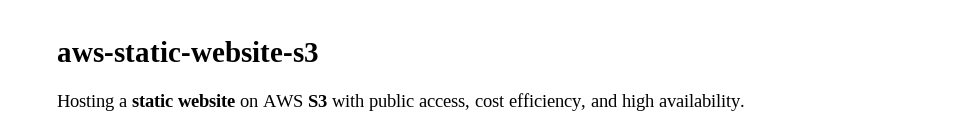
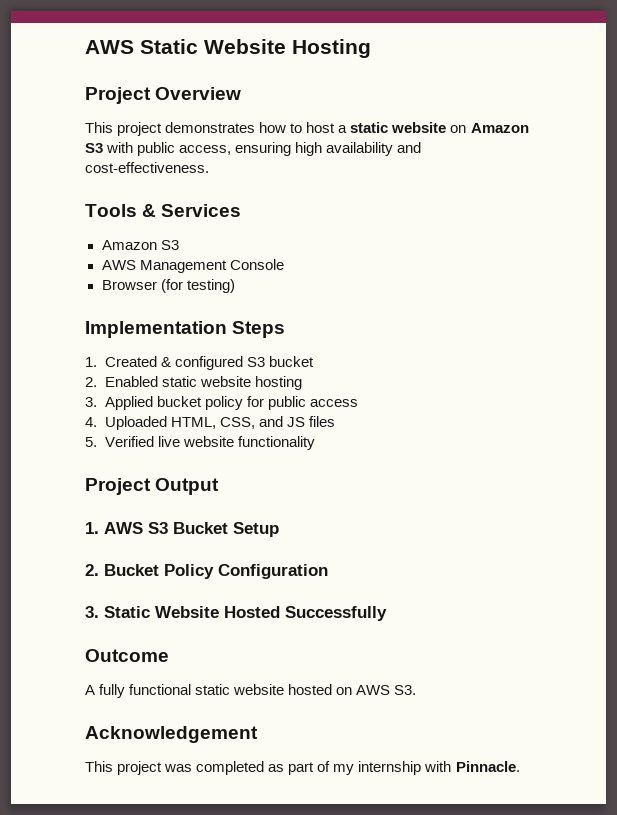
- aws-static-website-s3
- Hosting a static website on AWS S3 with public access, cost efficiency, and high availability.
+ AWS Static Website Hosting
+ Project Overview
+ This project demonstrates how to host a static website on Amazon S3 with public access, ensuring high availability and cost-effectiveness.
+ Tools & Services
+ Amazon S3
+ AWS Management Console
+ Browser (for testing)
+ Implementation Steps
+ 1. Created & configured S3 bucket
+ 2. Enabled static website hosting
+ 3. Applied bucket policy for public access
+ 4. Uploaded HTML, CSS, and JS files
+ 5. Verified live website functionality
+ Project Output
+ 1. AWS S3 Bucket Setup
+ 2. Bucket Policy Configuration
+ 3. Static Website Hosted Successfully
+ Outcome
+ A fully functional static website hosted on AWS S3.
+ Acknowledgement
+ This project was completed as part of my internship with Pinnacle.

